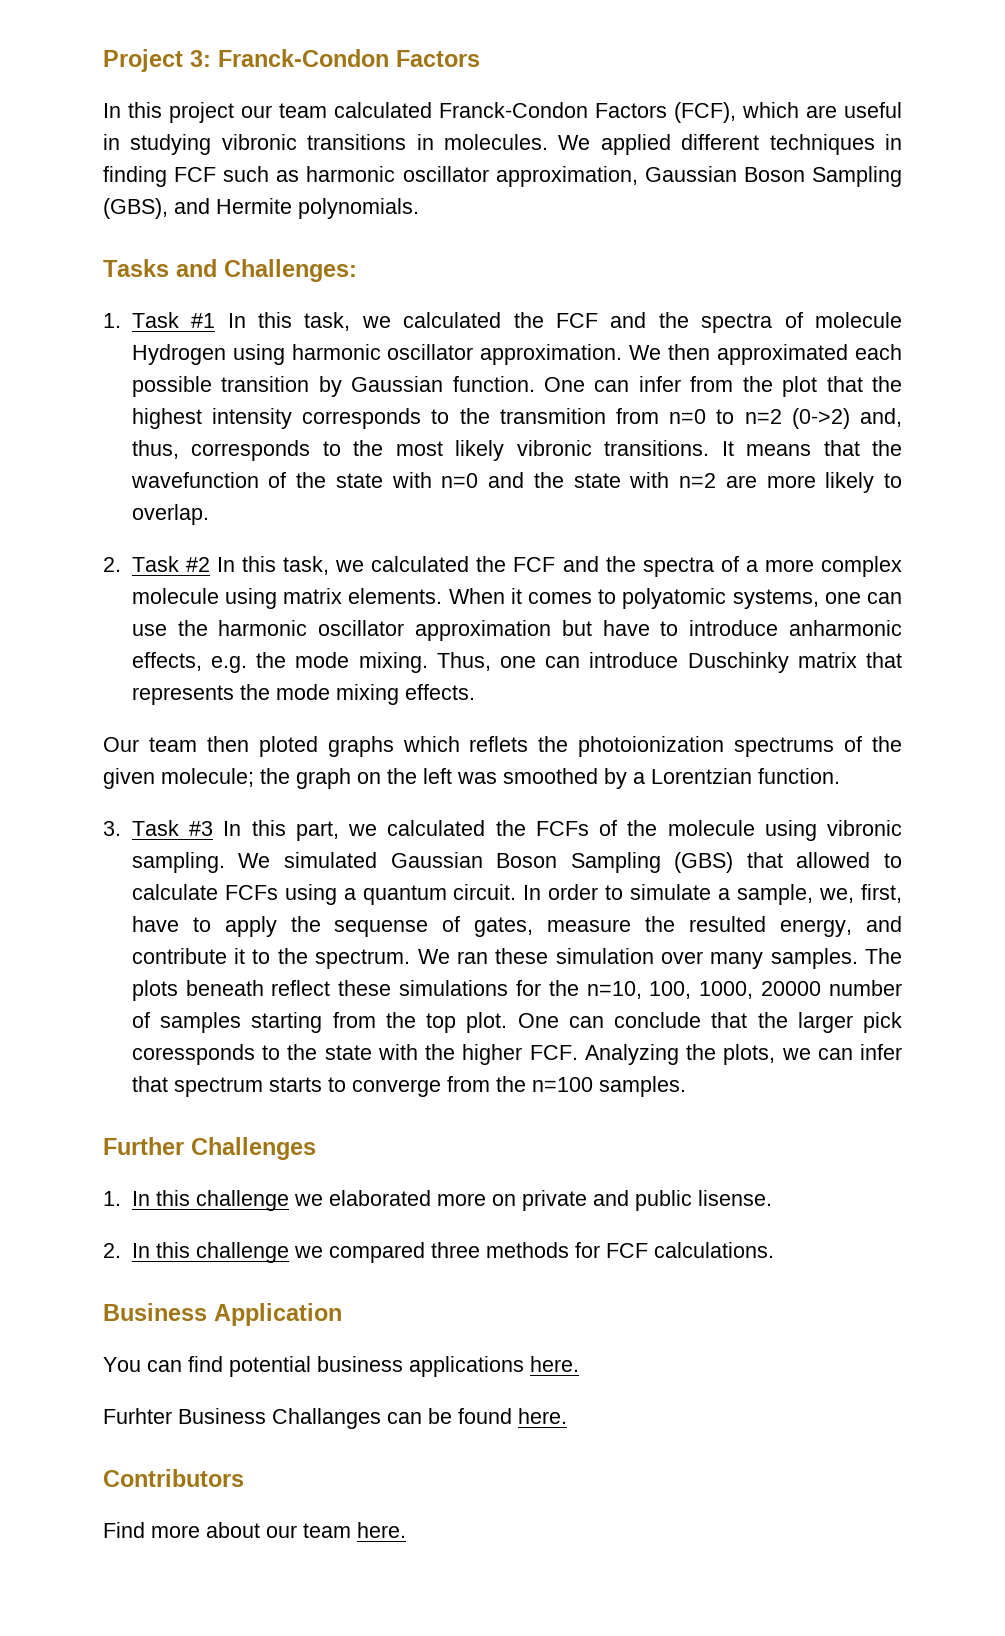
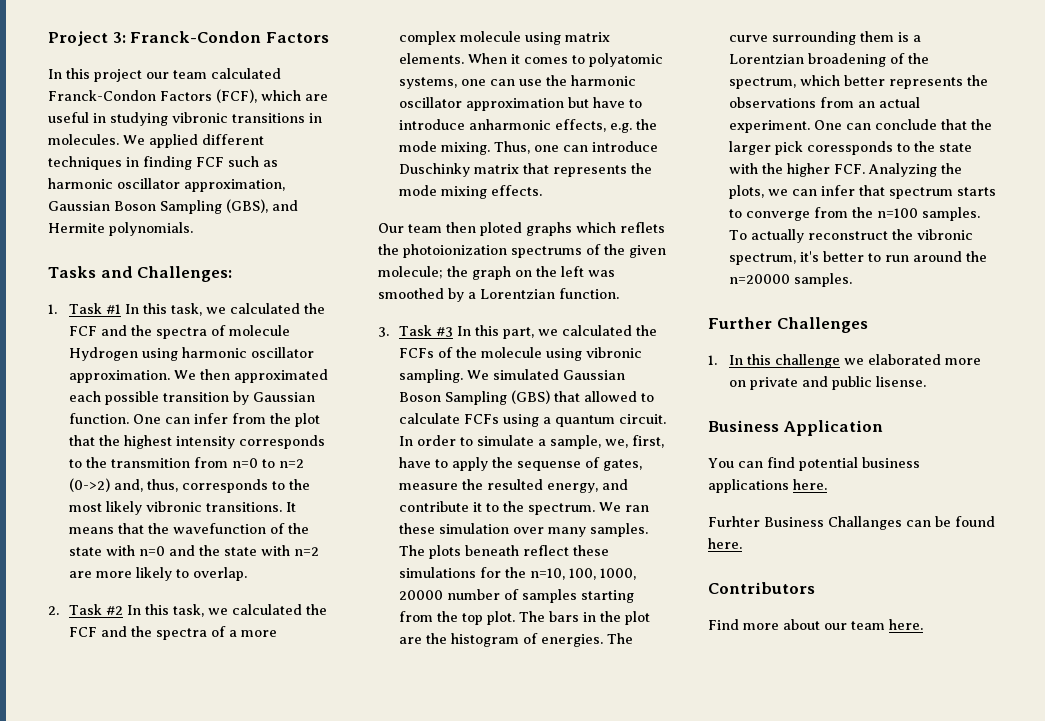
+ The bars in the plot are the histogram of energies. The curve surrounding them is a Lorentzian broadening of the spectrum, which better represents the observations from an actual experiment.
+ To actually reconstruct the vibronic spectrum, it's better to run around the n=20000 samples.
- 2. In this challenge we compared three methods for FCF calculations.

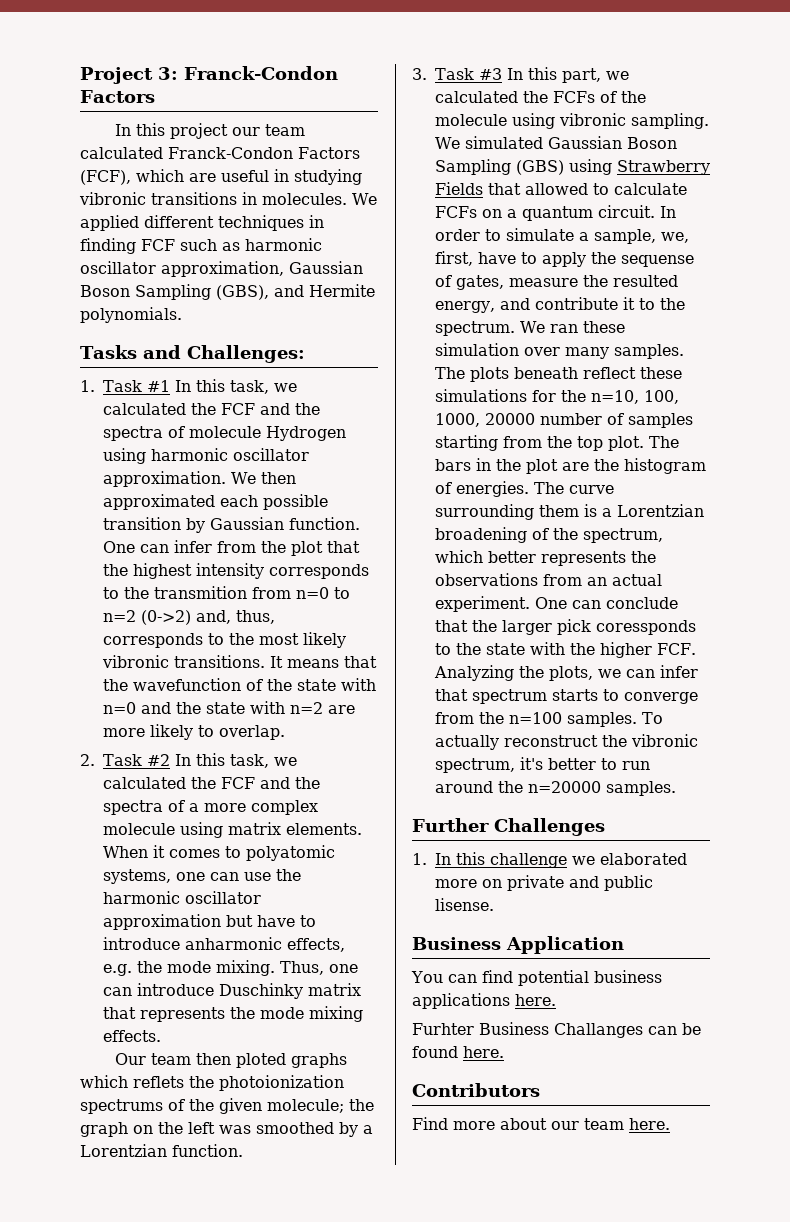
- We simulated Gaussian Boson Sampling (GBS) that allowed to calculate FCFs using a quantum circuit.
+ We simulated Gaussian Boson Sampling (GBS) using Strawberry Fields that allowed to calculate FCFs on a quantum circuit.

